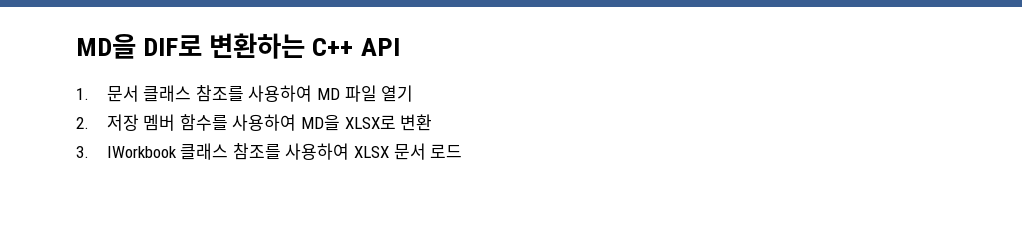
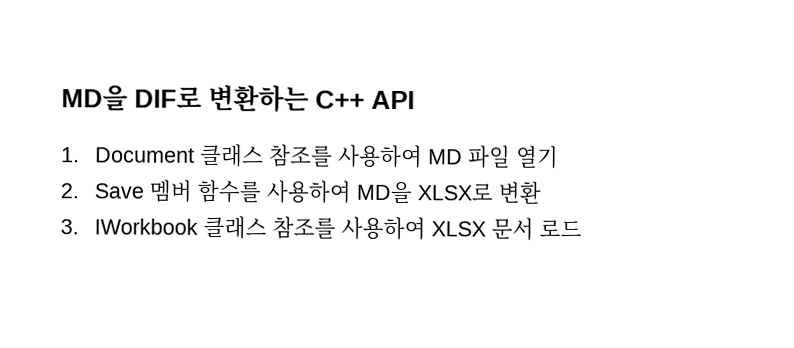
- 1. 문서 클래스 참조를 사용하여 MD 파일 열기
+ 1. Document 클래스 참조를 사용하여 MD 파일 열기
- 2. 저장 멤버 함수를 사용하여 MD을 XLSX로 변환
+ 2. Save 멤버 함수를 사용하여 MD을 XLSX로 변환

